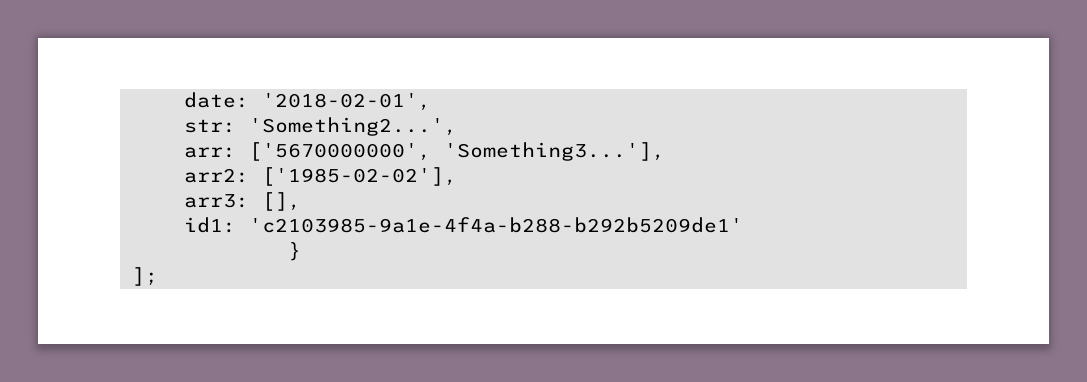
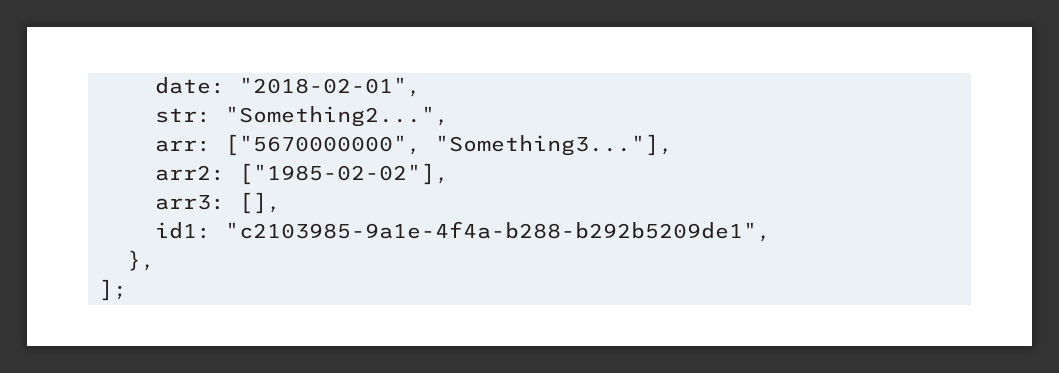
- date: '2018-02-01',
+ date: "2018-02-01",
- str: 'Something2...',
+ str: "Something2...",
- arr: ['5670000000', 'Something3...'],
+ arr: ["5670000000", "Something3..."],
- arr2: ['1985-02-02'],
+ arr2: ["1985-02-02"],
- id1: 'c2103985-9a1e-4f4a-b288-b292b5209de1'
- }
+ id1: "c2103985-9a1e-4f4a-b288-b292b5209de1",
+ },

